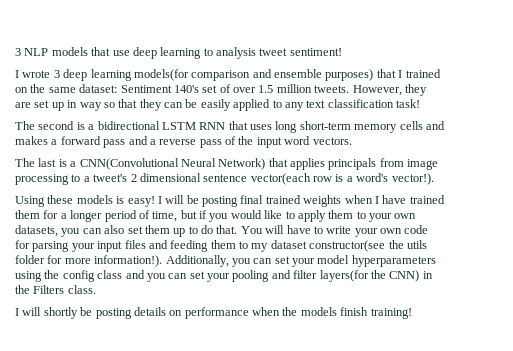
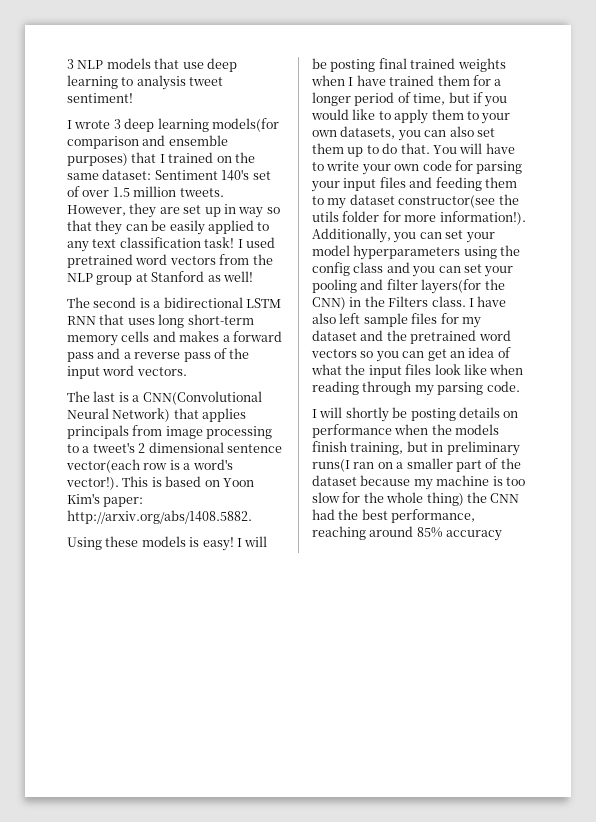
+ I used pretrained word vectors from the NLP group at Stanford as well!
+ This is based on Yoon Kim's paper: http://arxiv.org/abs/1408.5882.
+ I have also left sample files for my dataset and the pretrained word vectors so you can get an idea of what the input files look like when reading through my parsing code.
- I will shortly be posting details on performance when the models finish training!
+ I will shortly be posting details on performance when the models finish training, but in preliminary runs(I ran on a smaller part of the dataset because my machine is too slow for the whole thing) the CNN had the best performance, reaching around 85% accuracy

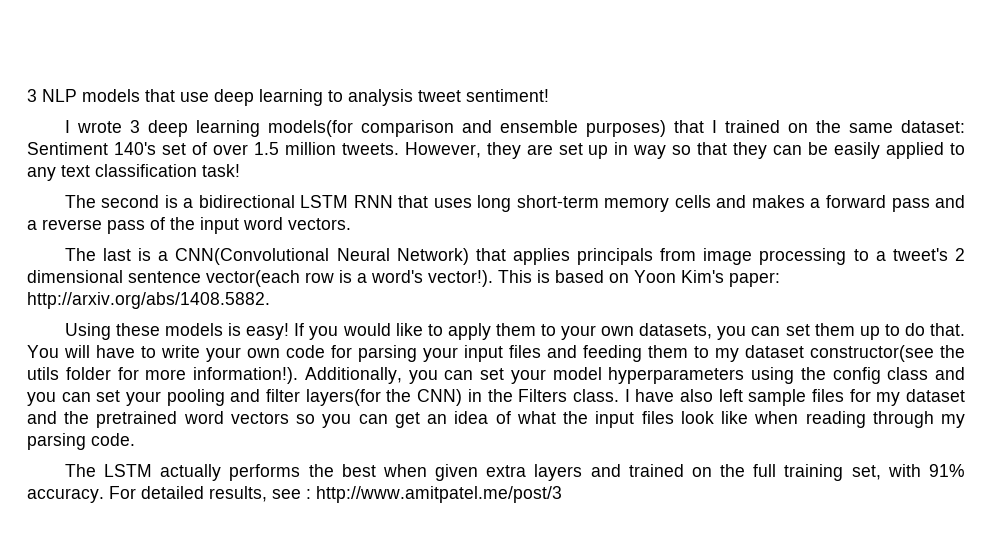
- I used pretrained word vectors from the NLP group at Stanford as well!
- I will be posting final trained weights when I have trained them for a longer period of time, but if you would like to apply them to your own datasets, you can also set them up to do that.
+ If you would like to apply them to your own datasets, you can set them up to do that.
- I will shortly be posting details on performance when the models finish training, but in preliminary runs(I ran on a smaller part of the dataset because my machine is too slow for the whole thing) the CNN had the best performance, reaching around 85% accuracy
+ The LSTM actually performs the best when given extra layers and trained on the full training set, with 91% accuracy. For detailed results, see : http://www.amitpatel.me/post/3

